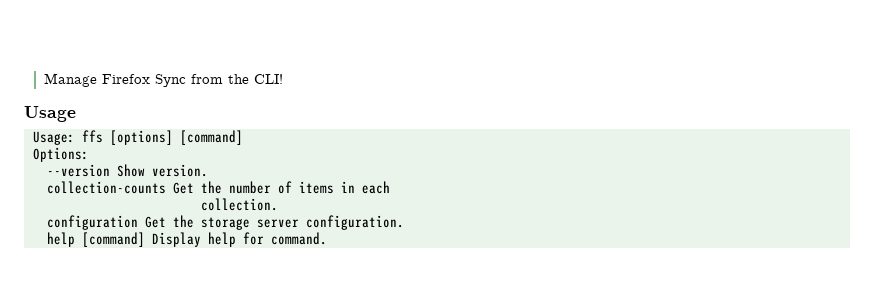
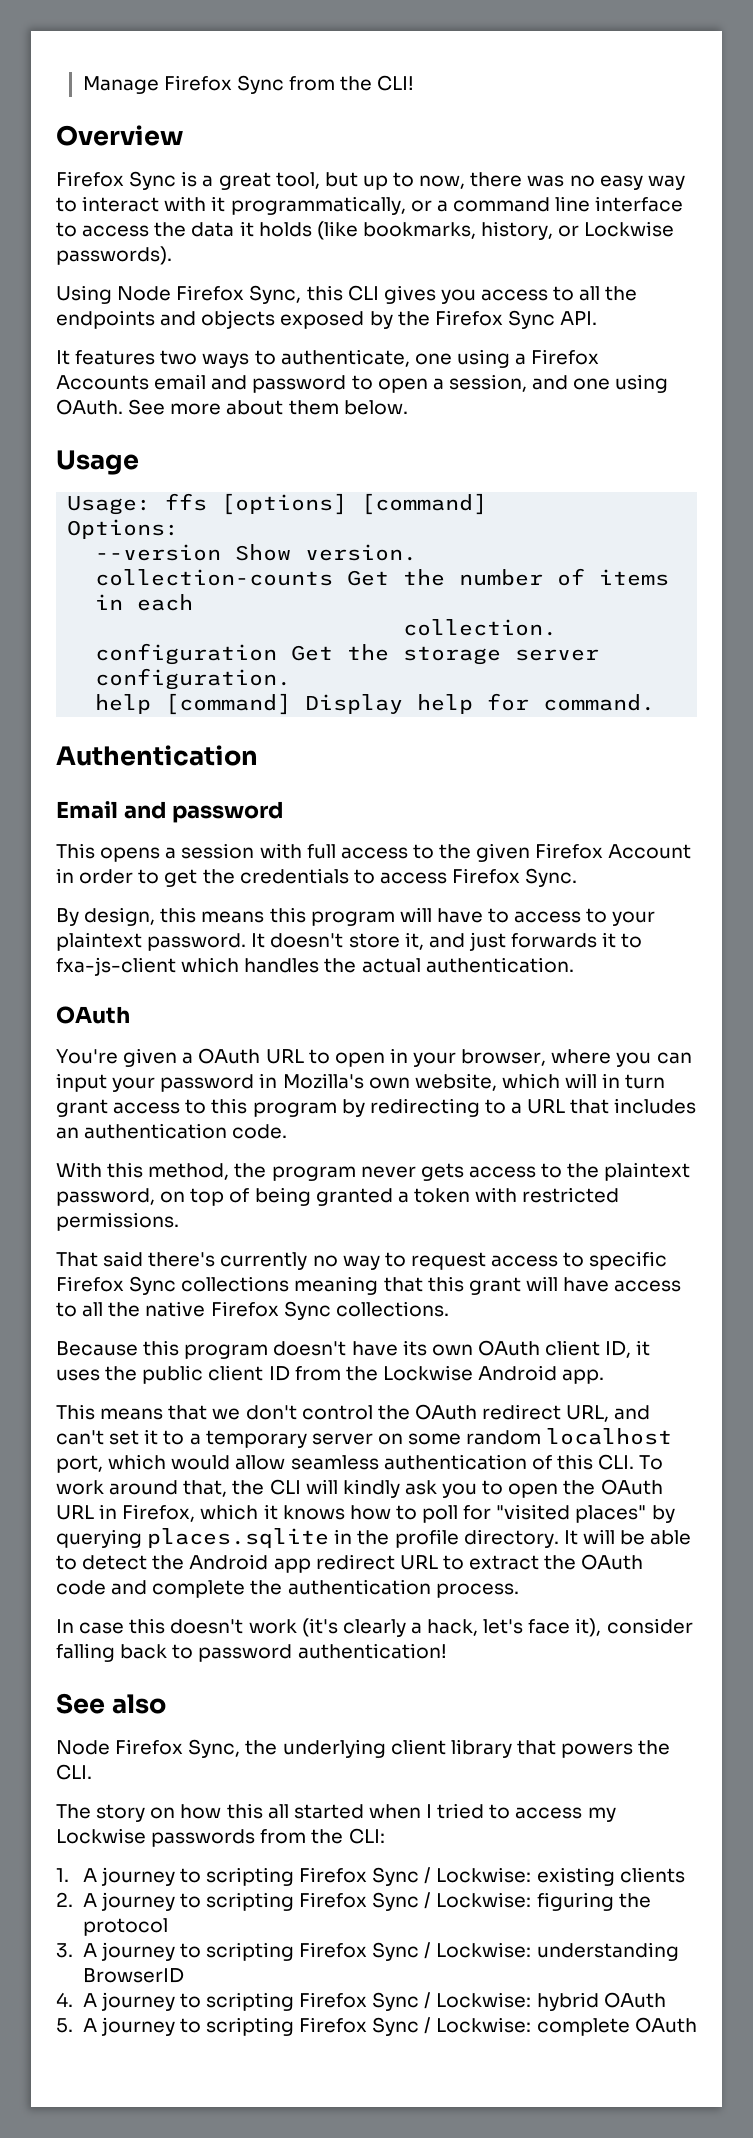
+ Overview
+ Firefox Sync is a great tool, but up to now, there was no easy way to interact with it programmatically, or a command line interface to access the data it holds (like bookmarks, history, or Lockwise passwords).
+ Using Node Firefox Sync, this CLI gives you access to all the endpoints and objects exposed by the Firefox Sync API.
+ It features two ways to authenticate, one using a Firefox Accounts email and password to open a session, and one using OAuth. See more about them below.
+ Authentication
+ Email and password
+ This opens a session with full access to the given Firefox Account in order to get the credentials to access Firefox Sync.
+ By design, this means this program will have to access to your plaintext password. It doesn't store it, and just forwards it to fxa-js-client which handles the actual authentication.
+ OAuth
+ You're given a OAuth URL to open in your browser, where you can input your password in Mozilla's own website, which will in turn grant access to this program by redirecting to a URL that includes an authentication code.
+ With this method, the program never gets access to the plaintext password, on top of being granted a token with restricted permissions.
+ That said there's currently no way to request access to specific Firefox Sync collections meaning that this grant will have access to all the native Firefox Sync collections.
+ Because this program doesn't have its own OAuth client ID, it uses the public client ID from the Lockwise Android app.
+ This means that we don't control the OAuth redirect URL, and can't set it to a temporary server on some random localhost port, which would allow seamless authentication of this CLI. To work around that, the CLI will kindly ask you to open the OAuth URL in Firefox, which it knows how to poll for "visited places" by querying places.sqlite in the profile directory. It will be able to detect the Android app redirect URL to extract the OAuth code and complete the authentication process.
+ In case this doesn't work (it's clearly a hack, let's face it), consider falling back to password authentication!
+ See also
+ Node Firefox Sync, the underlying client library that powers the CLI.
+ The story on how this all started when I tried to access my Lockwise passwords from the CLI:
+ 1. A journey to scripting Firefox Sync / Lockwise: existing clients
+ 2. A journey to scripting Firefox Sync / Lockwise: figuring the protocol
+ 3. A journey to scripting Firefox Sync / Lockwise: understanding BrowserID
+ 4. A journey to scripting Firefox Sync / Lockwise: hybrid OAuth
+ 5. A journey to scripting Firefox Sync / Lockwise: complete OAuth

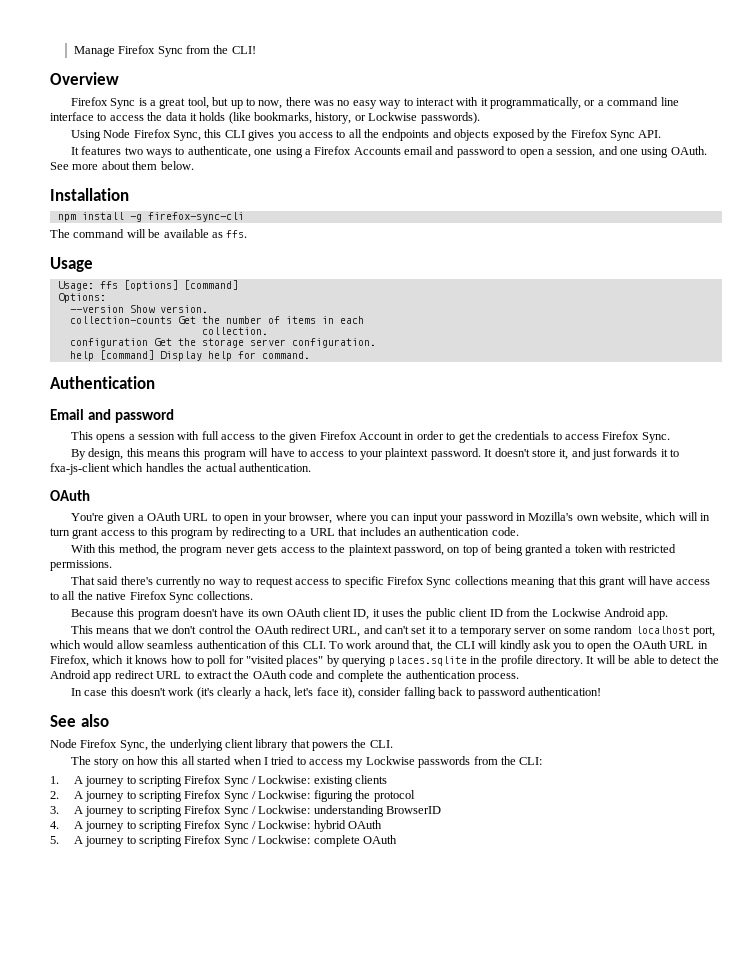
+ Installation
+ npm install -g firefox-sync-cli
+ The command will be available as ffs.

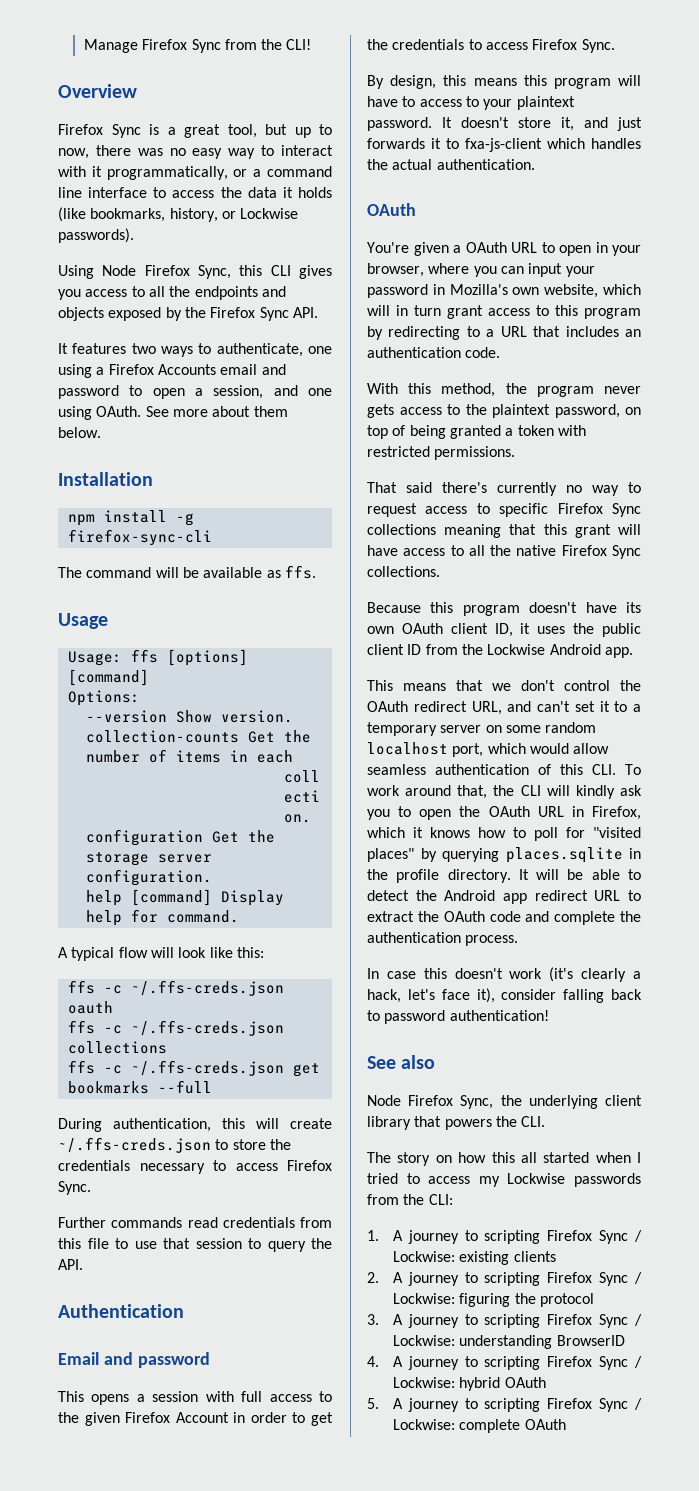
+ A typical flow will look like this:
+ ffs -c ~/.ffs-creds.json oauth
+ ffs -c ~/.ffs-creds.json collections
+ ffs -c ~/.ffs-creds.json get bookmarks --full
+ During authentication, this will create ~/.ffs-creds.json to store the credentials necessary to access Firefox Sync.
+ Further commands read credentials from this file to use that session to query the API.

